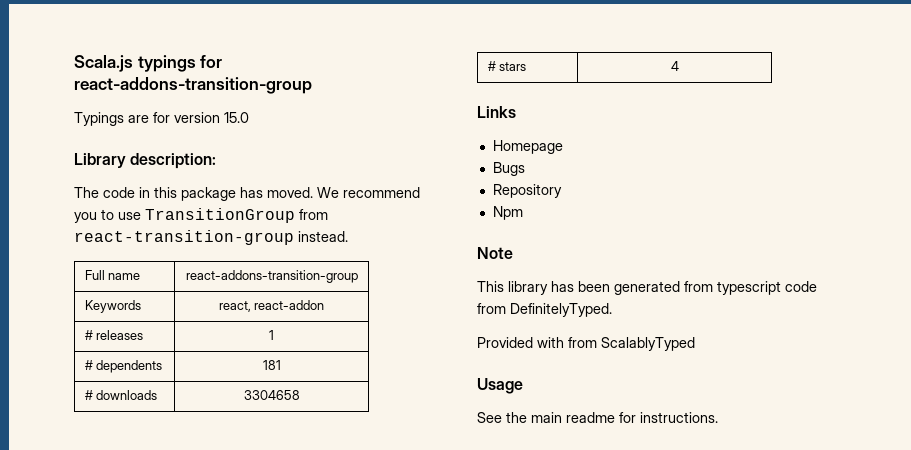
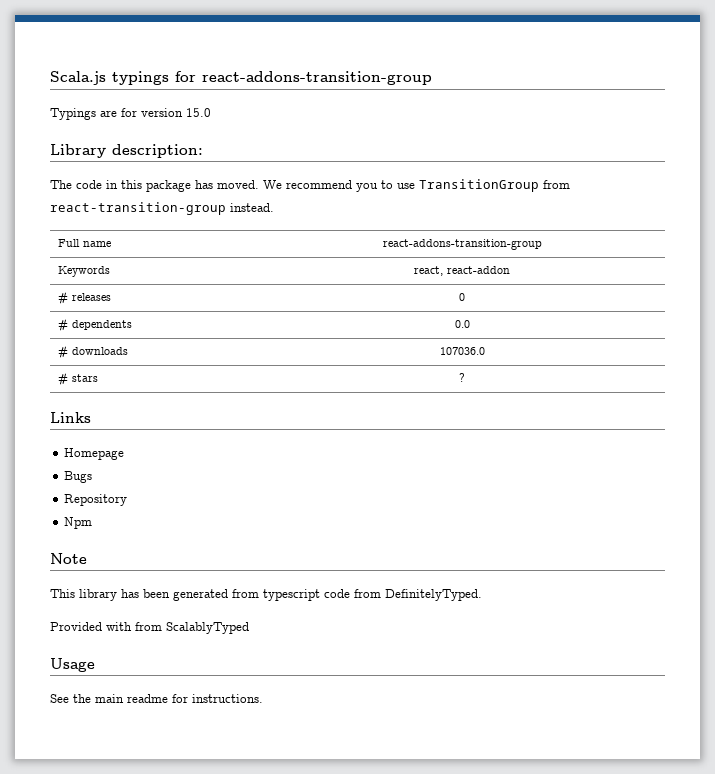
- # releases | 1
+ # releases | 0
- # dependents | 181
+ # dependents | 0.0
- # downloads | 3304658
+ # downloads | 107036.0
- # stars | 4
+ # stars | ?

